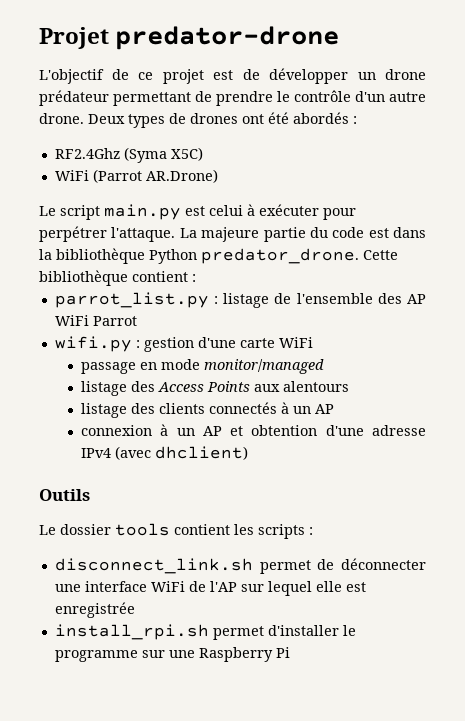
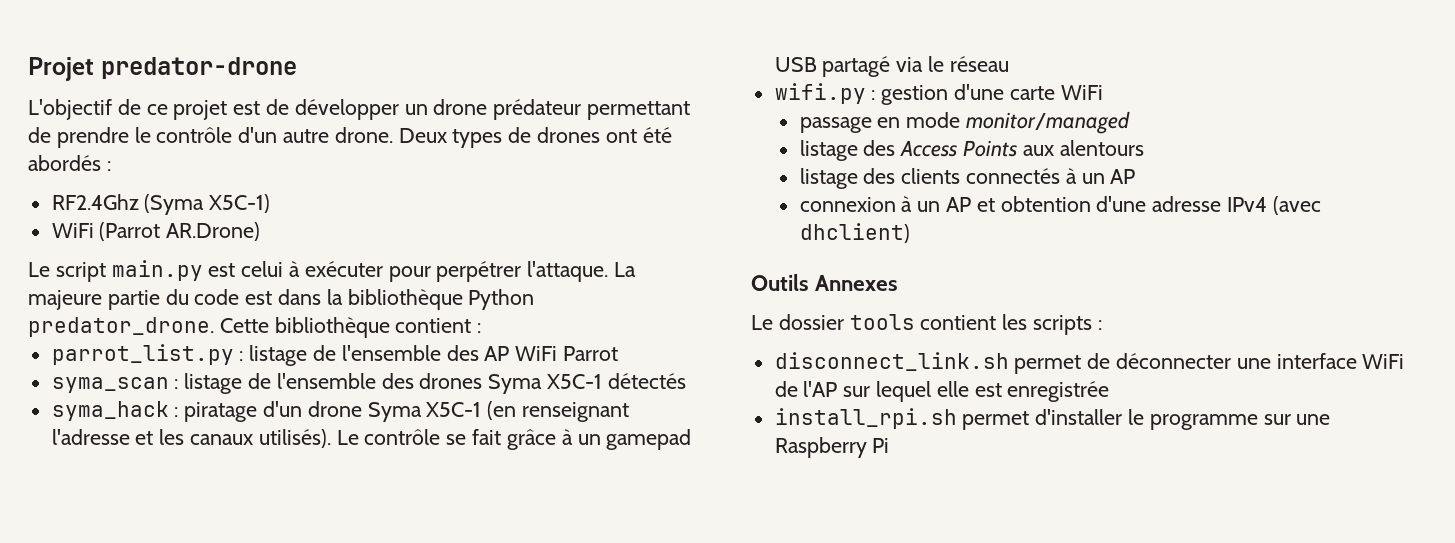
- RF2.4Ghz (Syma X5C)
+ RF2.4Ghz (Syma X5C-1)
+ syma_scan : listage de l'ensemble des drones Syma X5C-1 détectés
+ syma_hack : piratage d'un drone Syma X5C-1 (en renseignant l'adresse et les canaux utilisés). Le contrôle se fait grâce à un gamepad USB partagé via le réseau
- Outils
+ Outils Annexes

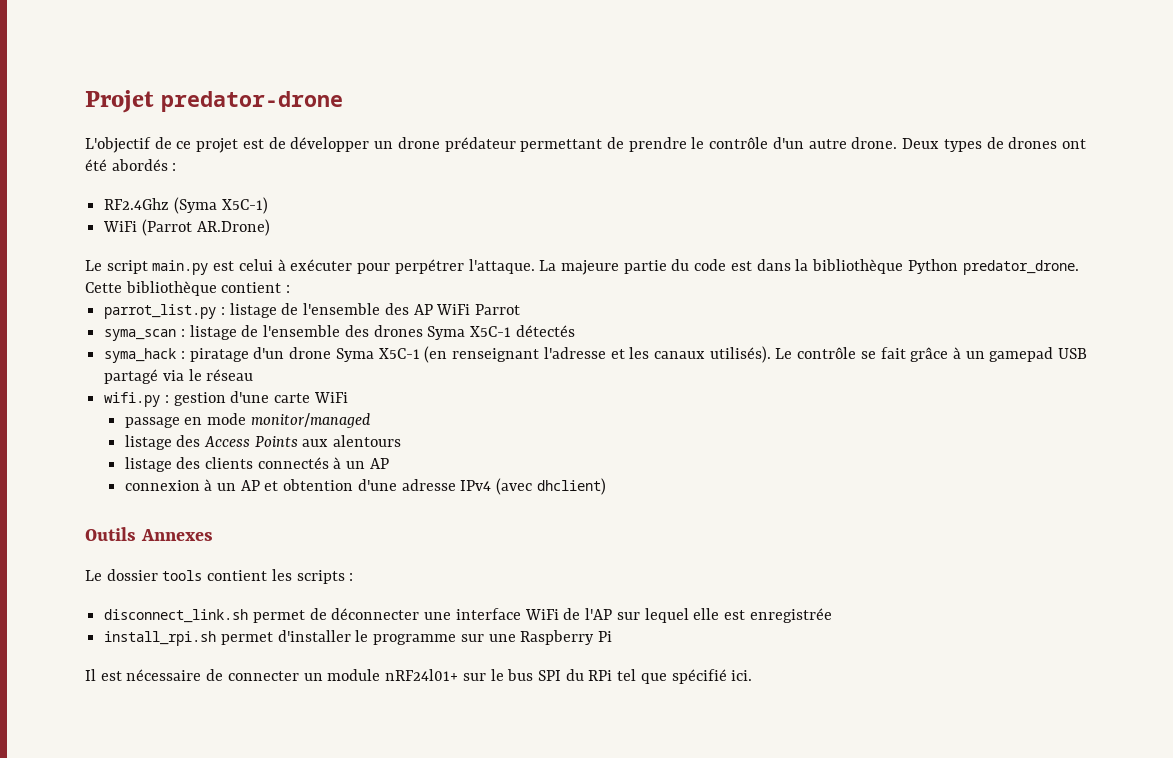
+ Il est nécessaire de connecter un module nRF24l01+ sur le bus SPI du RPi tel que spécifié ici.

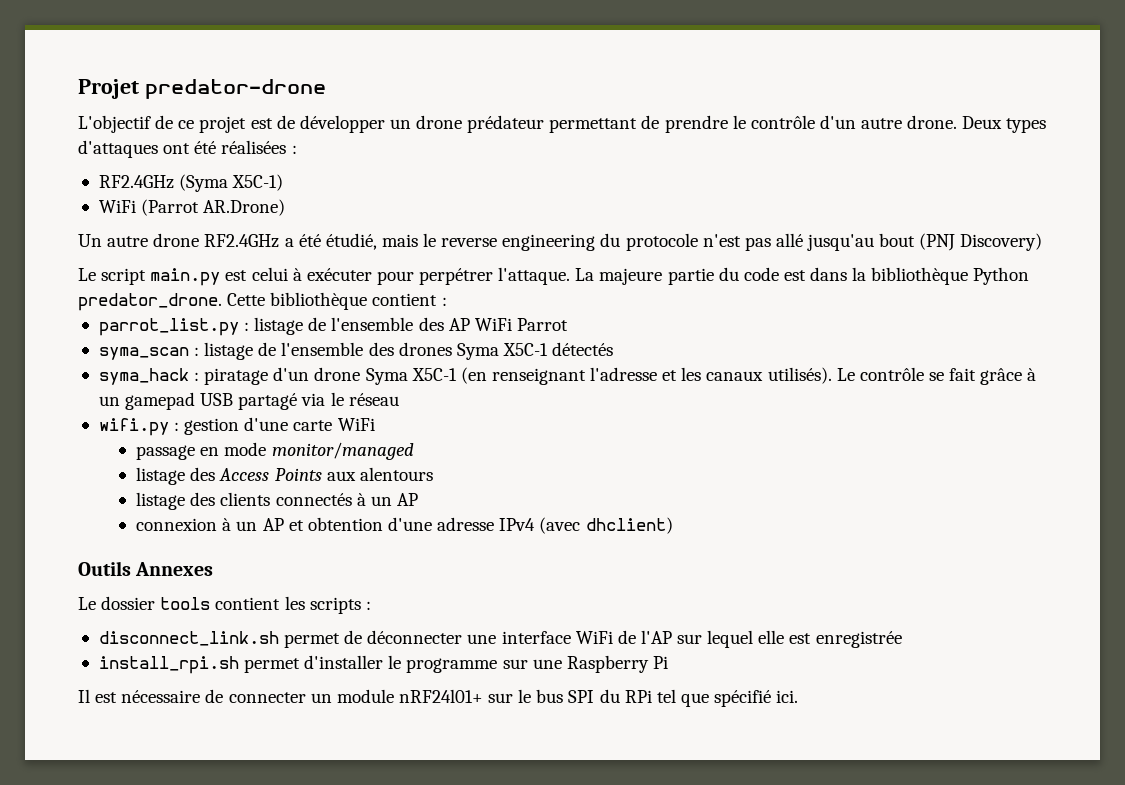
- Deux types de drones ont été abordés :
- RF2.4Ghz (Syma X5C-1)
+ Deux types d'attaques ont été réalisées :
+ RF2.4GHz (Syma X5C-1)
+ Un autre drone RF2.4GHz a été étudié, mais le reverse engineering du protocole n'est pas allé jusqu'au bout (PNJ Discovery)

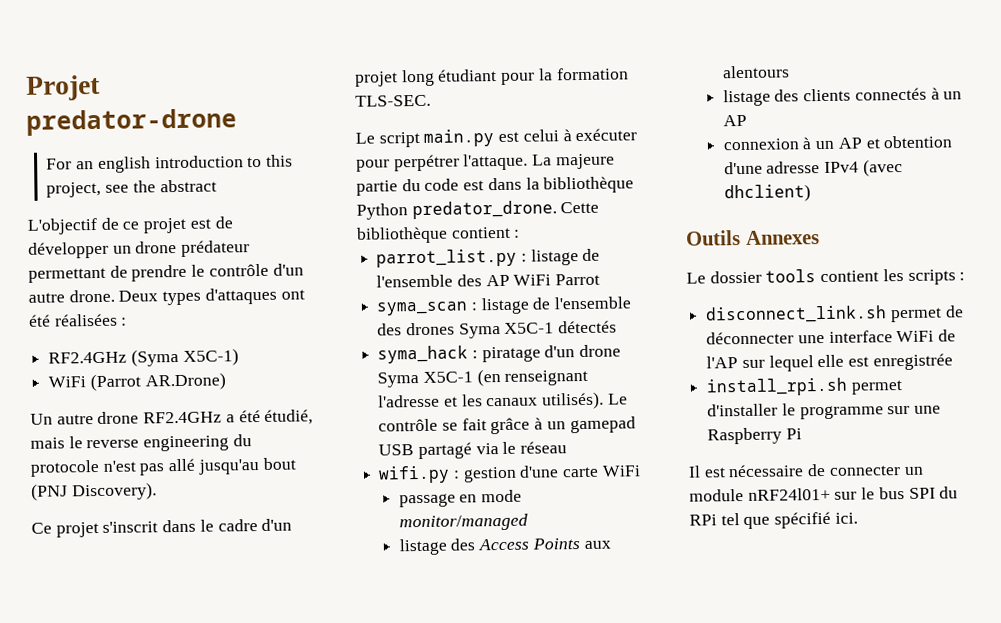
+ For an english introduction to this project, see the abstract
- Un autre drone RF2.4GHz a été étudié, mais le reverse engineering du protocole n'est pas allé jusqu'au bout (PNJ Discovery)
+ Un autre drone RF2.4GHz a été étudié, mais le reverse engineering du protocole n'est pas allé jusqu'au bout (PNJ Discovery).
+ Ce projet s'inscrit dans le cadre d'un projet long étudiant pour la formation TLS-SEC.

